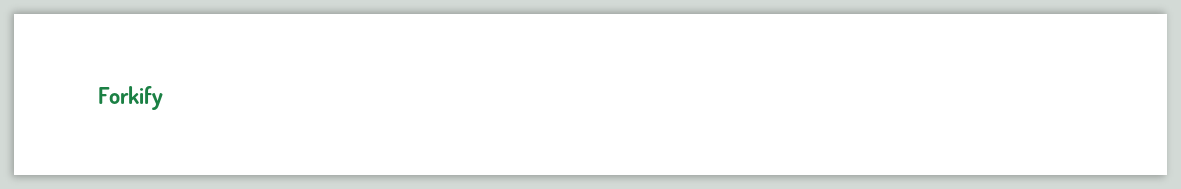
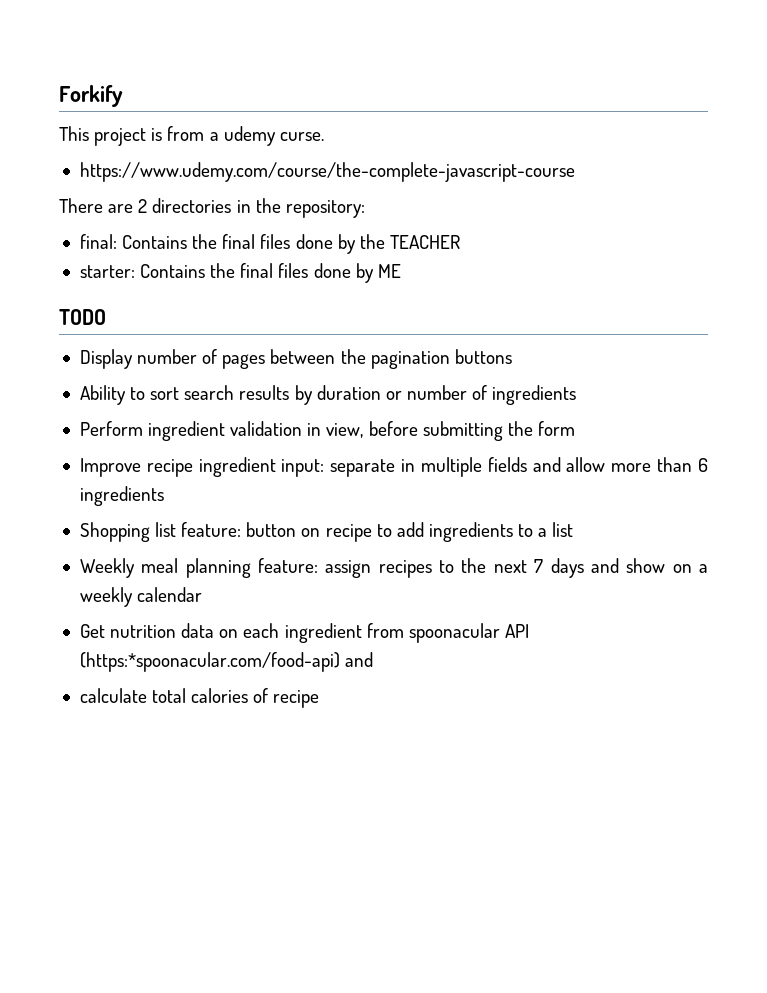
+ This project is from a udemy curse.
+ https://www.udemy.com/course/the-complete-javascript-course
+ There are 2 directories in the repository:
+ final: Contains the final files done by the TEACHER
+ starter: Contains the final files done by ME
+ TODO
+ Display number of pages between the pagination buttons
+ Ability to sort search results by duration or number of ingredients
+ Perform ingredient validation in view, before submitting the form
+ Improve recipe ingredient input: separate in multiple fields and allow more than 6 ingredients
+ Shopping list feature: button on recipe to add ingredients to a list
+ Weekly meal planning feature: assign recipes to the next 7 days and show on a weekly calendar
+ Get nutrition data on each ingredient from spoonacular API (https:*spoonacular.com/food-api) and
+ calculate total calories of recipe

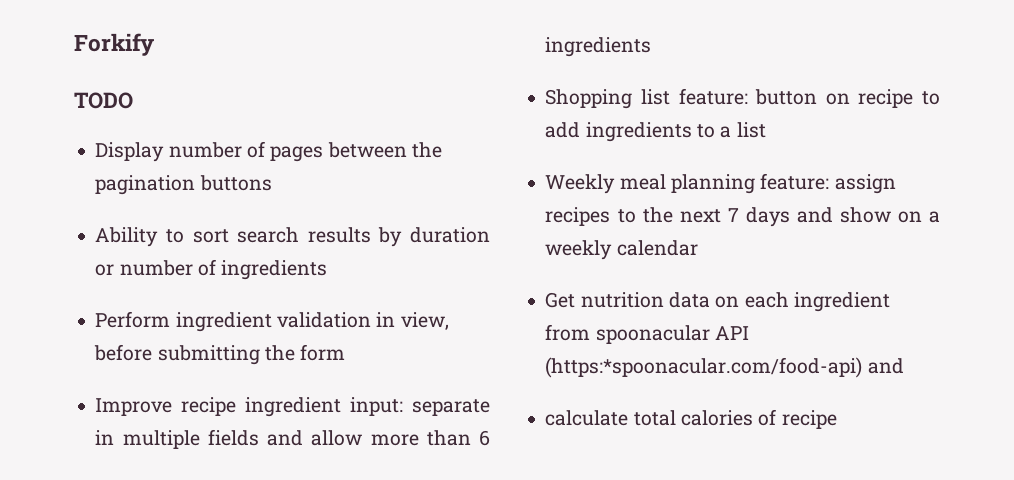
- This project is from a udemy curse.
- https://www.udemy.com/course/the-complete-javascript-course
- There are 2 directories in the repository:
- final: Contains the final files done by the TEACHER
- starter: Contains the final files done by ME

